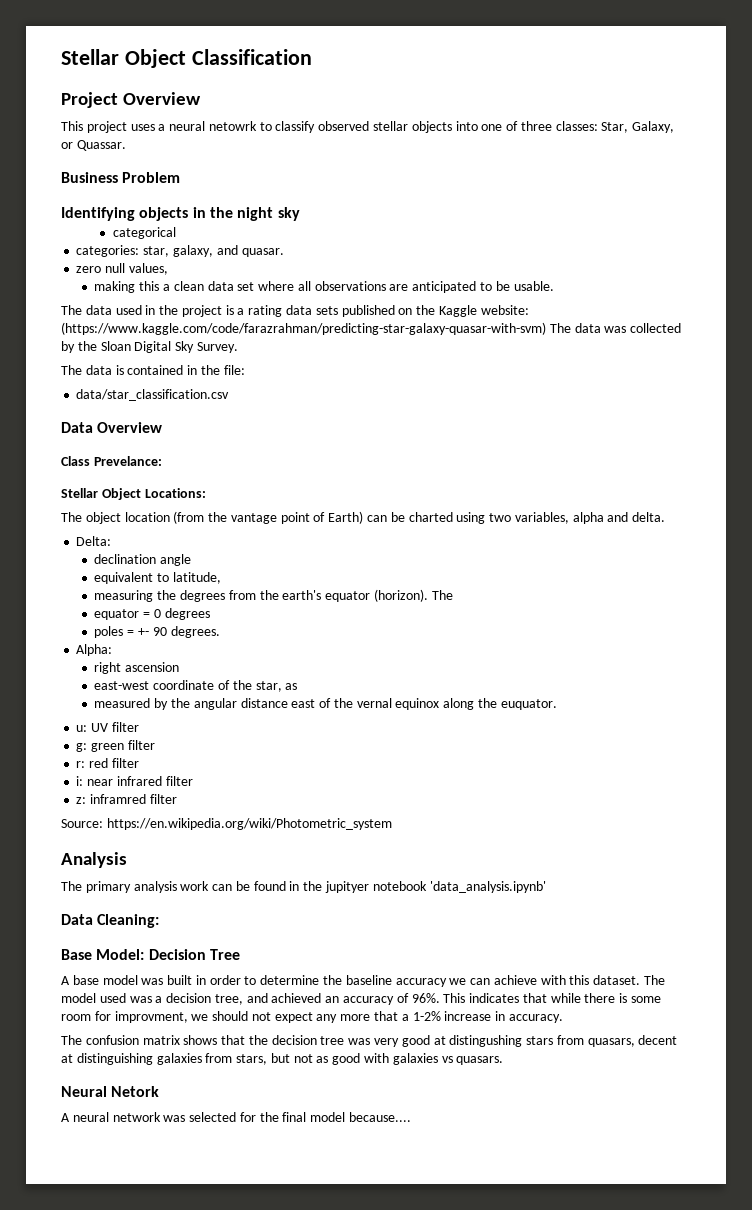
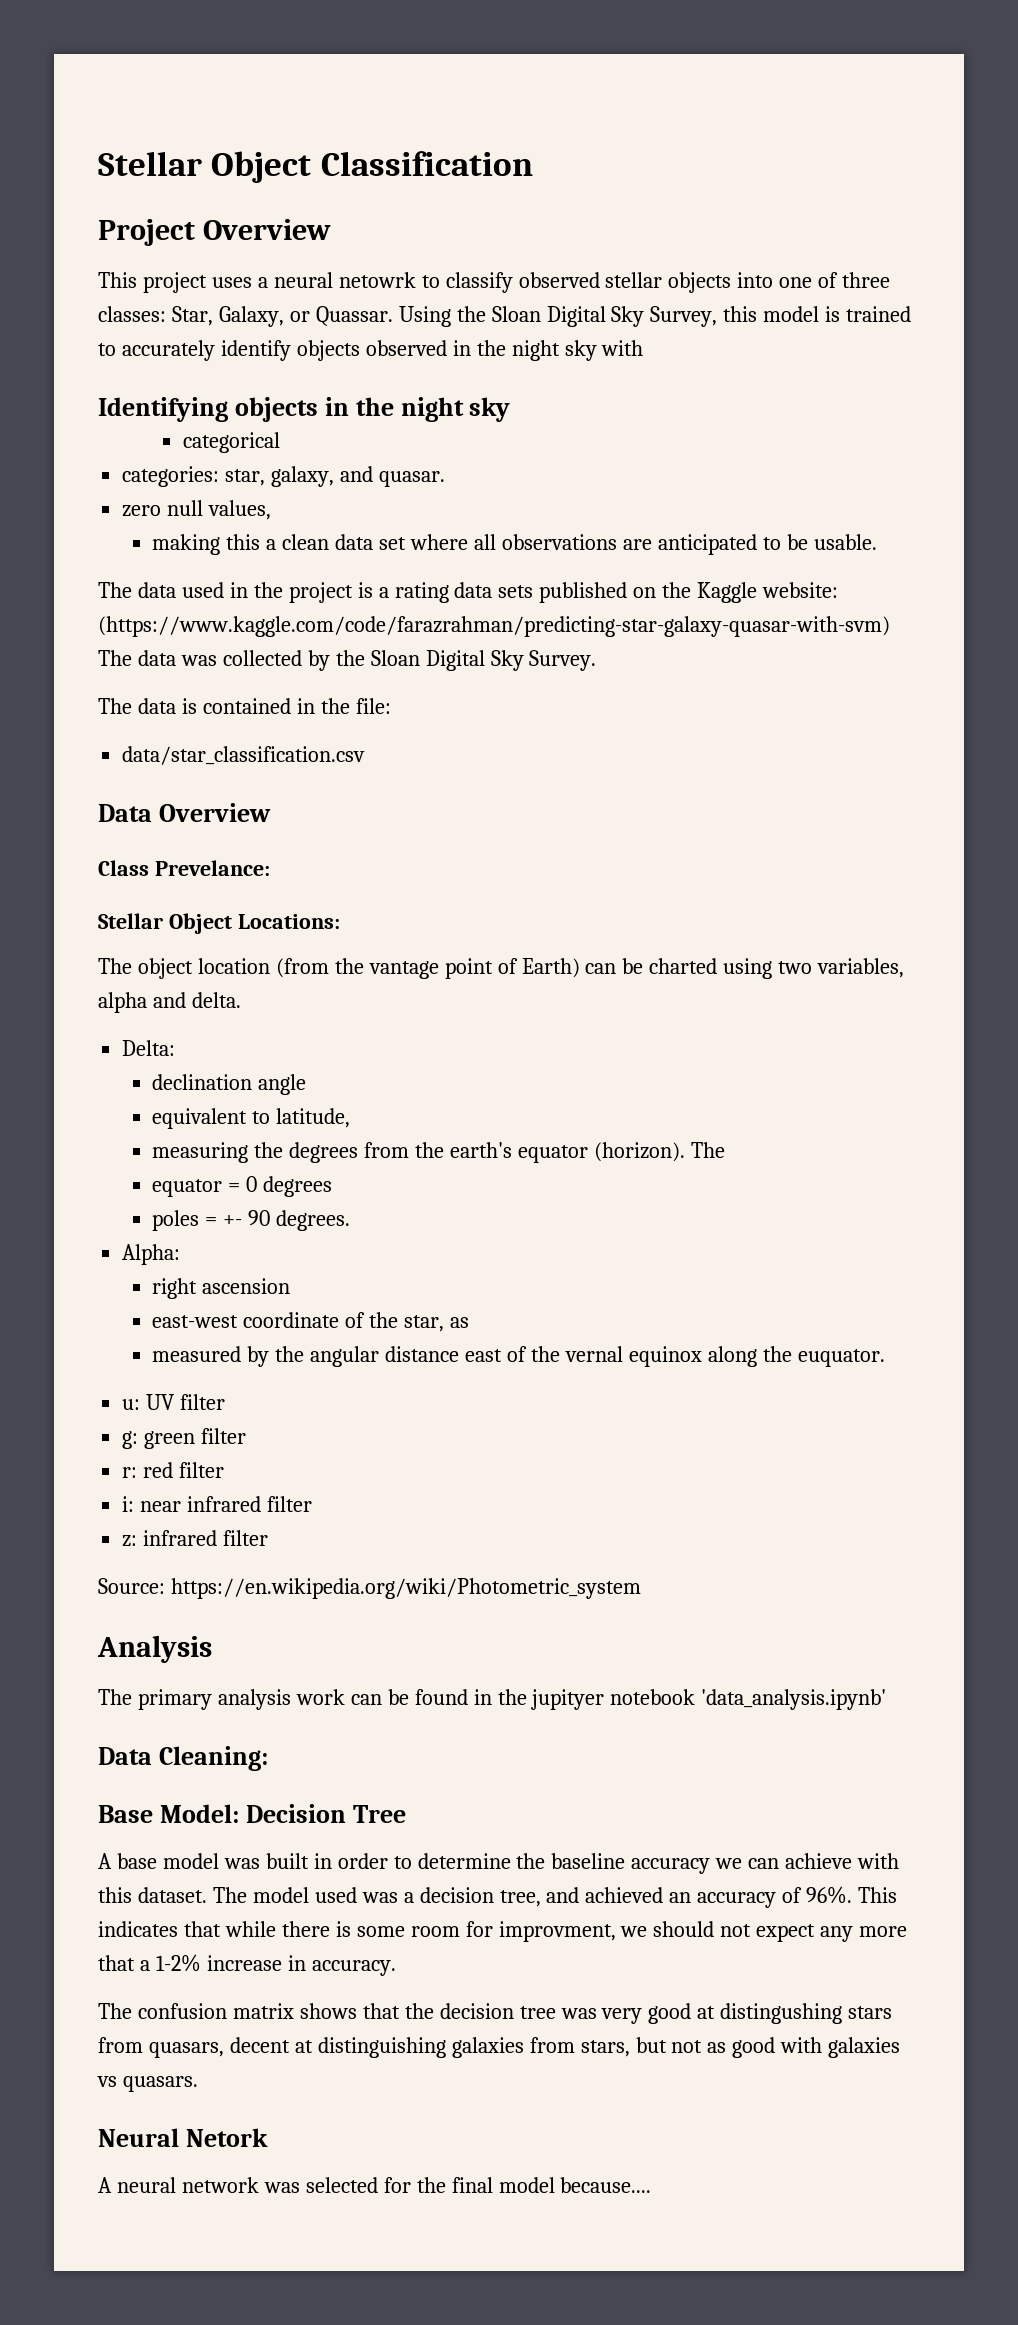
- This project uses a neural netowrk to classify observed stellar objects into one of three classes: Star, Galaxy, or Quassar.
- Business Problem
+ This project uses a neural netowrk to classify observed stellar objects into one of three classes: Star, Galaxy, or Quassar. Using the Sloan Digital Sky Survey, this model is trained to accurately identify objects observed in the night sky with
- z: inframred filter
+ z: infrared filter

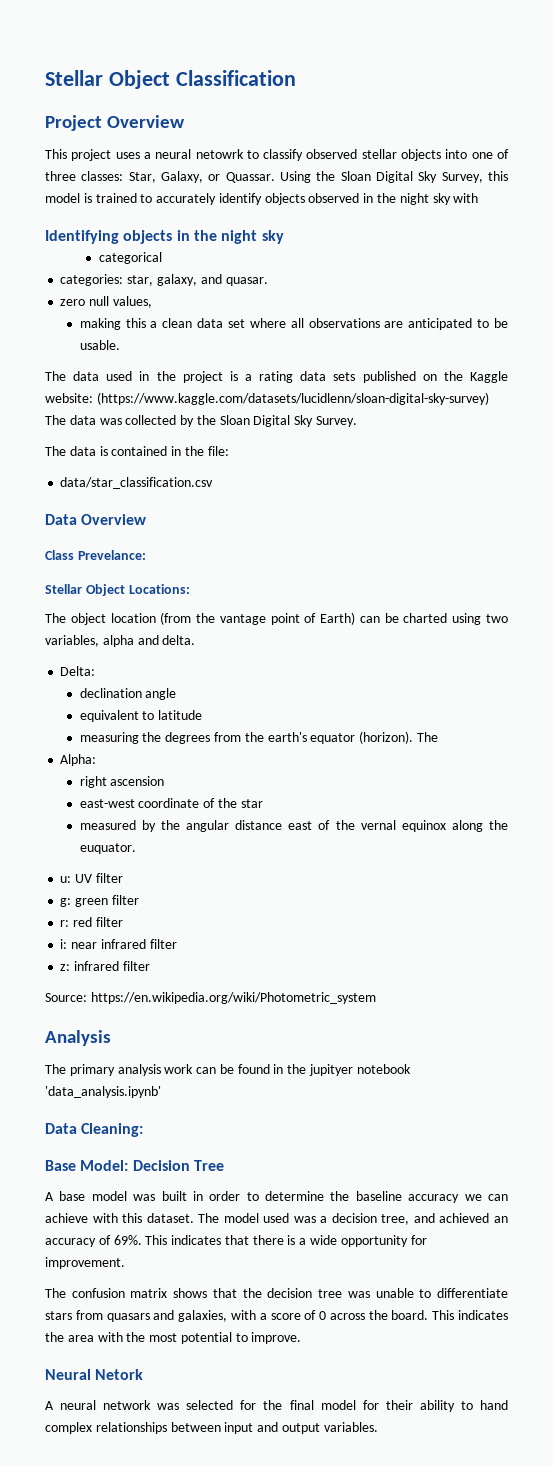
- The data used in the project is a rating data sets published on the Kaggle website: (https://www.kaggle.com/code/farazrahman/predicting-star-galaxy-quasar-with-svm) The data was collected by the Sloan Digital Sky Survey.
+ The data used in the project is a rating data sets published on the Kaggle website: (https://www.kaggle.com/datasets/lucidlenn/sloan-digital-sky-survey) The data was collected by the Sloan Digital Sky Survey.
- equivalent to latitude,
+ equivalent to latitude
- equator = 0 degrees
- poles = +- 90 degrees.
- east-west coordinate of the star, as
+ east-west coordinate of the star
- The model used was a decision tree, and achieved an accuracy of 96%.
+ The model used was a decision tree, and achieved an accuracy of 69%.
- This indicates that while there is some room for improvment, we should not expect any more that a 1-2% increase in accuracy.
+ This indicates that there is a wide opportunity for improvement.
- The confusion matrix shows that the decision tree was very good at distingushing stars from quasars, decent at distinguishing galaxies from stars, but not as good with galaxies vs quasars.
+ The confusion matrix shows that the decision tree was unable to differentiate stars from quasars and galaxies, with a score of 0 across the board. This indicates the area with the most potential to improve.
- A neural network was selected for the final model because....
+ A neural network was selected for the final model for their ability to hand complex relationships between input and output variables.

